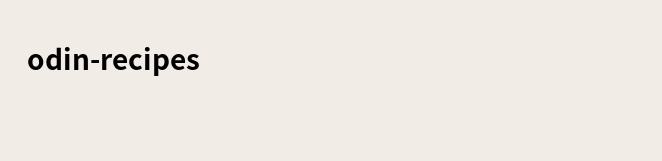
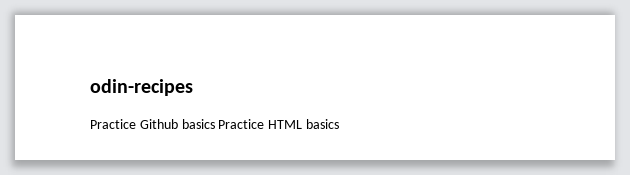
+ Practice Github basics Practice HTML basics

